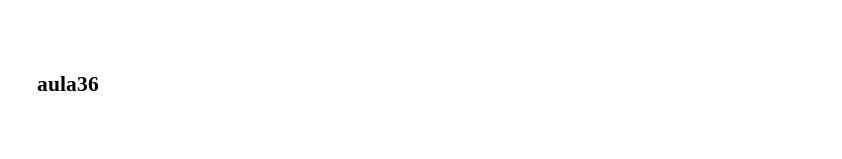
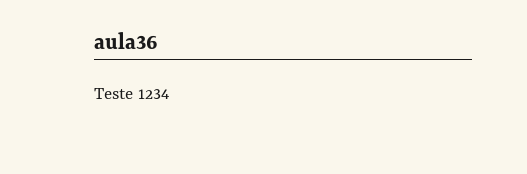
+ Teste 1234

